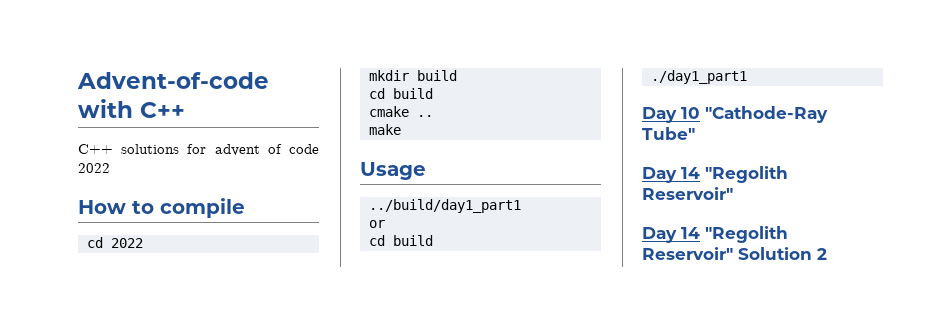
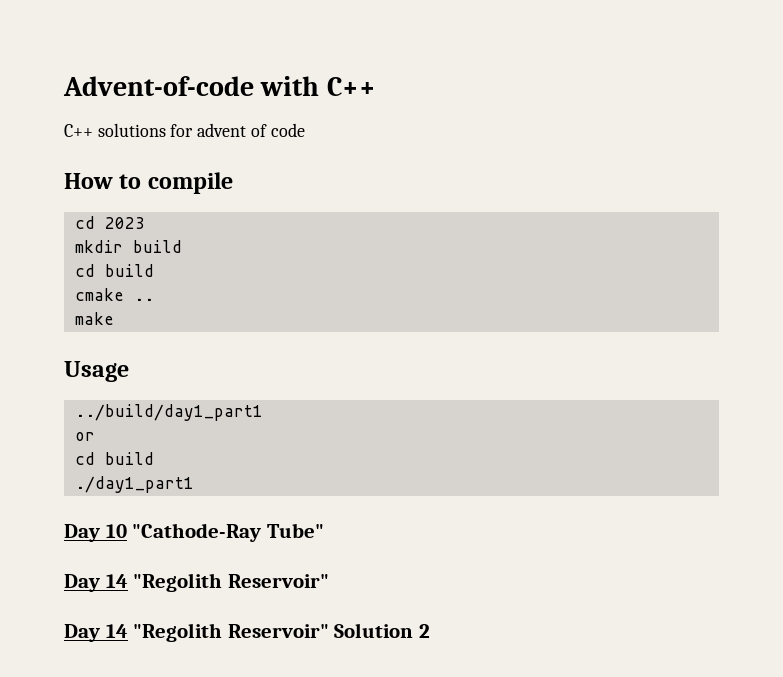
- C++ solutions for advent of code 2022
+ C++ solutions for advent of code
- cd 2022
+ cd 2023

